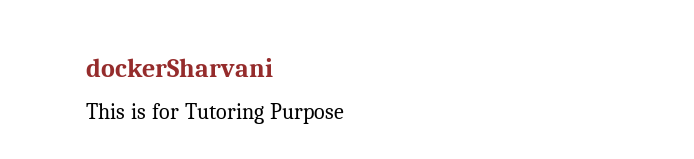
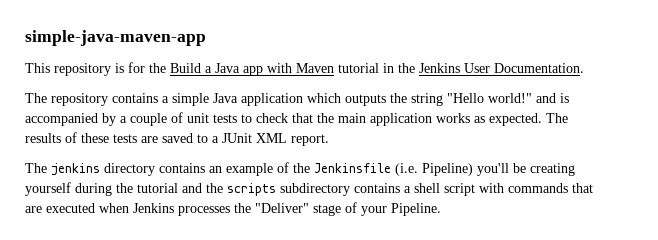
- dockerSharvani
+ simple-java-maven-app
- This is for Tutoring Purpose
+ This repository is for the Build a Java app with Maven tutorial in the Jenkins User Documentation.
+ The repository contains a simple Java application which outputs the string "Hello world!" and is accompanied by a couple of unit tests to check that the main application works as expected. The results of these tests are saved to a JUnit XML report.
+ The jenkins directory contains an example of the Jenkinsfile (i.e. Pipeline) you'll be creating yourself during the tutorial and the scripts subdirectory contains a shell script with commands that are executed when Jenkins processes the "Deliver" stage of your Pipeline.

